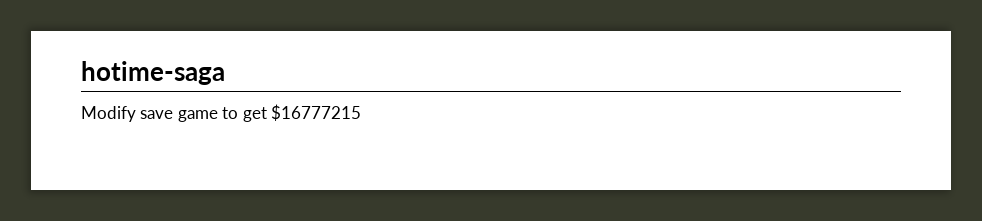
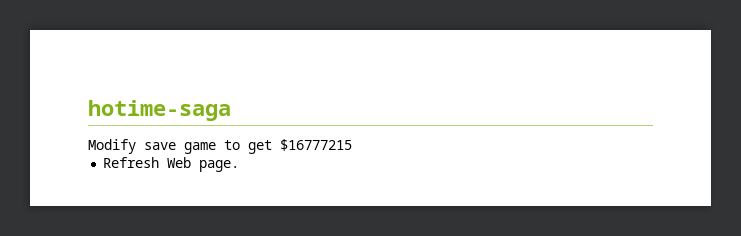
+ Refresh Web page.

